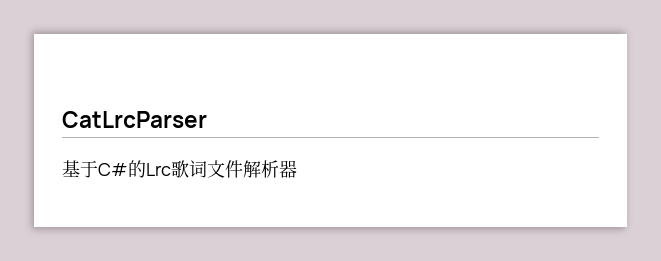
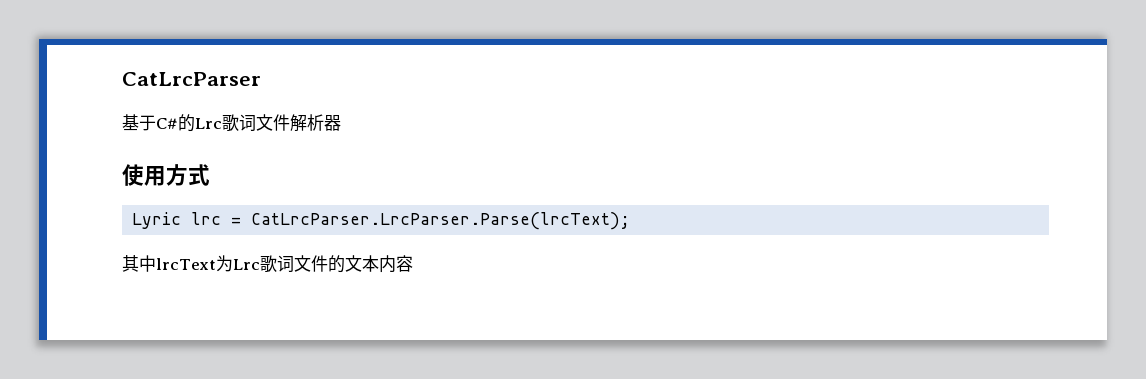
+ 使用方式
+ Lyric lrc = CatLrcParser.LrcParser.Parse(lrcText);
+ 其中lrcText为Lrc歌词文件的文本内容

